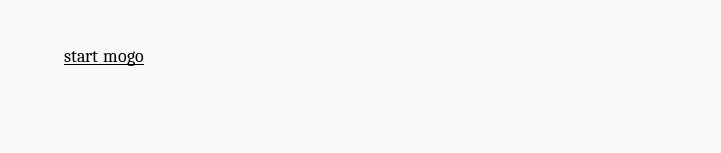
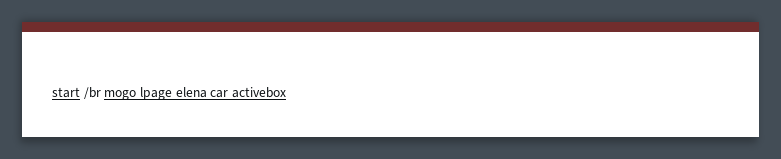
- start mogo
+ start /br mogo lpage elena car activebox

